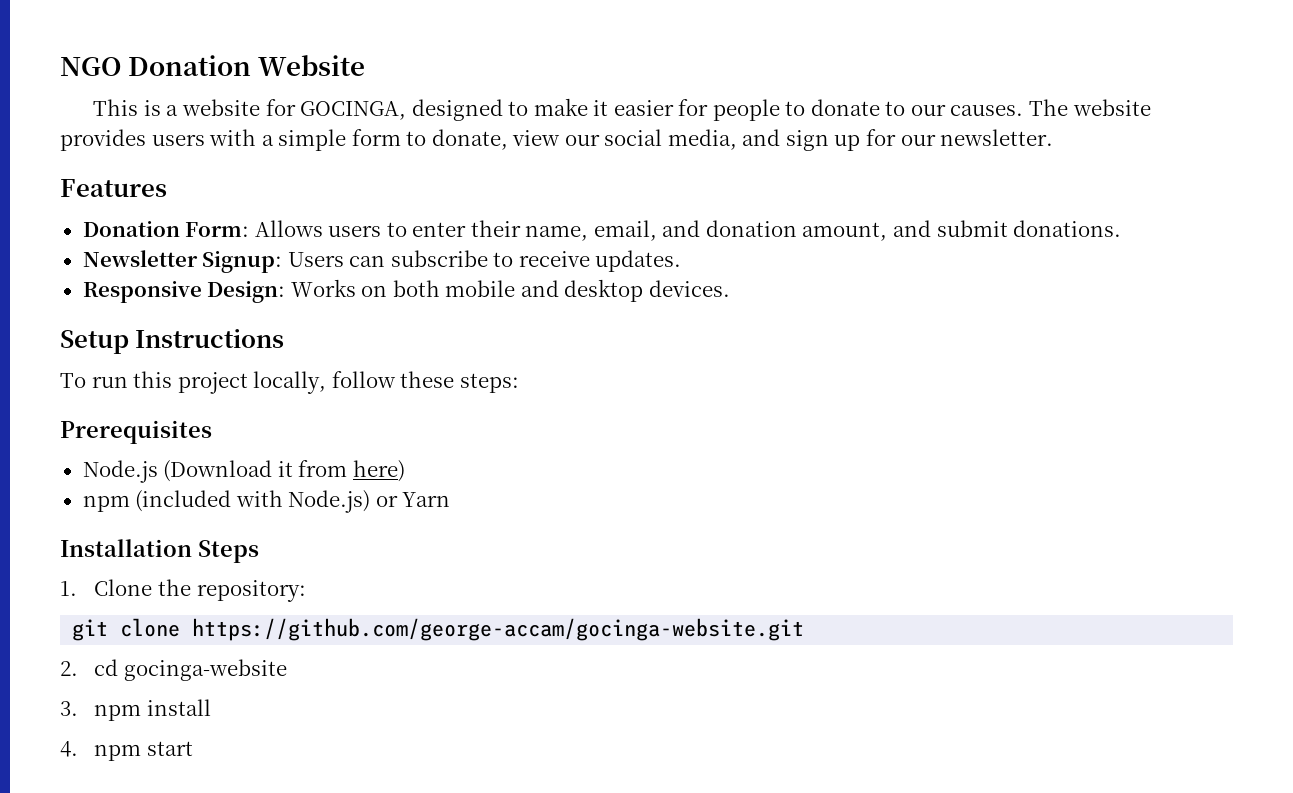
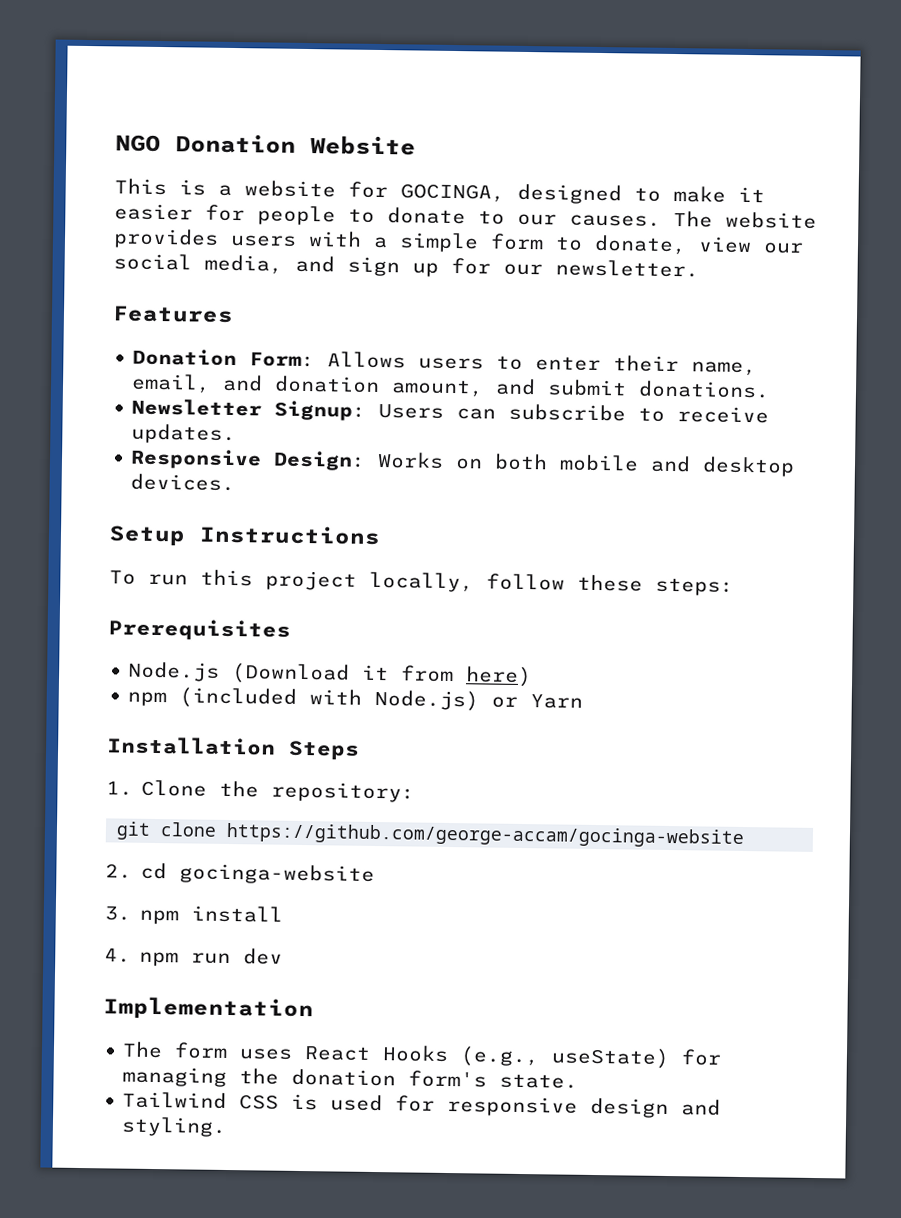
- git clone https://github.com/george-accam/gocinga-website.git
+ git clone https://github.com/george-accam/gocinga-website
- 4. npm start
+ 4. npm run dev
+ Implementation
+ The form uses React Hooks (e.g., useState) for managing the donation form's state.
+ Tailwind CSS is used for responsive design and styling.

